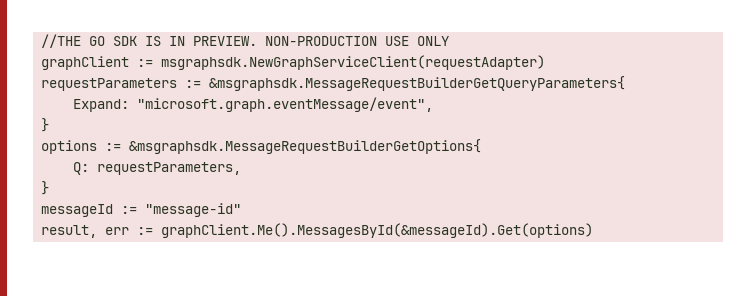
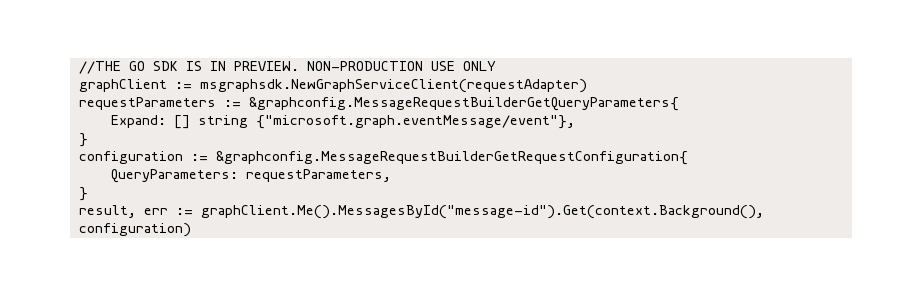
- requestParameters := &msgraphsdk.MessageRequestBuilderGetQueryParameters{
+ requestParameters := &graphconfig.MessageRequestBuilderGetQueryParameters{
- Expand: "microsoft.graph.eventMessage/event",
+ Expand: [] string {"microsoft.graph.eventMessage/event"},
  }
- options := &msgraphsdk.MessageRequestBuilderGetOptions{
- Q: requestParameters,
+ configuration := &graphconfig.MessageRequestBuilderGetRequestConfiguration{
+ QueryParameters: requestParameters,
- messageId := "message-id"
- result, err := graphClient.Me().MessagesById(&messageId).Get(options)
+ result, err := graphClient.Me().MessagesById("message-id").Get(context.Background(), configuration)

